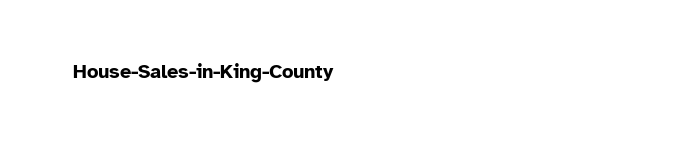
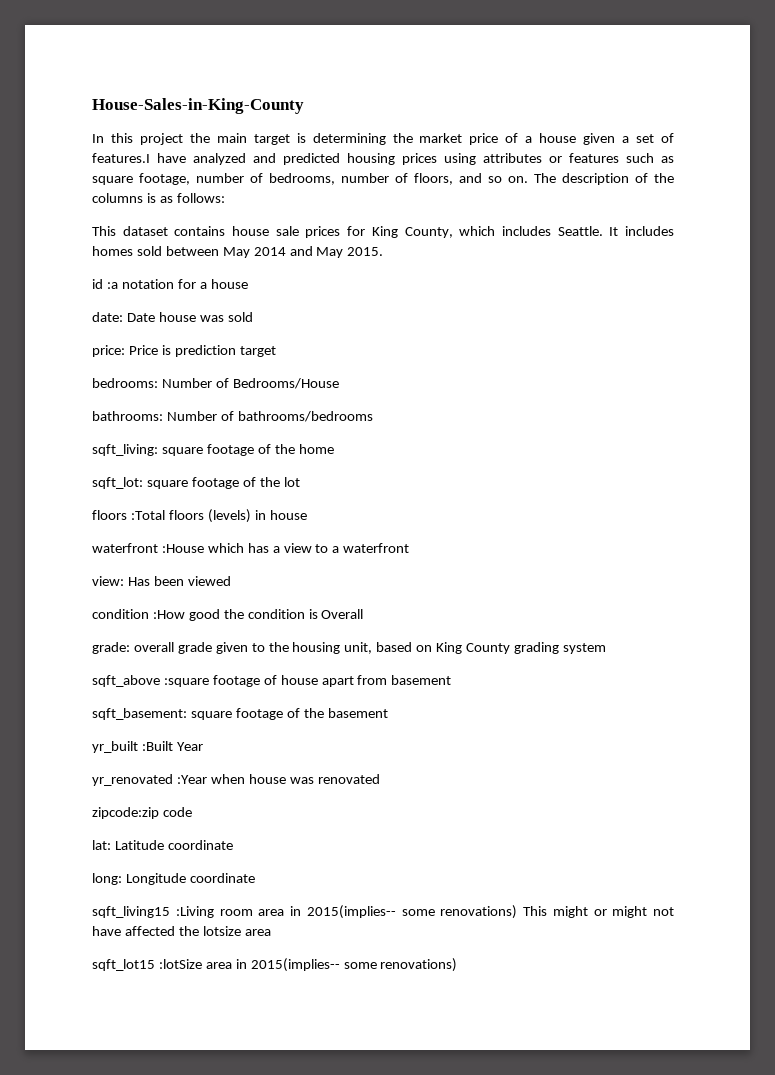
+ In this project the main target is determining the market price of a house given a set of features.I have analyzed and predicted housing prices using attributes or features such as square footage, number of bedrooms, number of floors, and so on. The description of the columns is as follows:
+ This dataset contains house sale prices for King County, which includes Seattle. It includes homes sold between May 2014 and May 2015.
+ id :a notation for a house
+ date: Date house was sold
+ price: Price is prediction target
+ bedrooms: Number of Bedrooms/House
+ bathrooms: Number of bathrooms/bedrooms
+ sqft_living: square footage of the home
+ sqft_lot: square footage of the lot
+ floors :Total floors (levels) in house
+ waterfront :House which has a view to a waterfront
+ view: Has been viewed
+ condition :How good the condition is Overall
+ grade: overall grade given to the housing unit, based on King County grading system
+ sqft_above :square footage of house apart from basement
+ sqft_basement: square footage of the basement
+ yr_built :Built Year
+ yr_renovated :Year when house was renovated
+ zipcode:zip code
+ lat: Latitude coordinate
+ long: Longitude coordinate
+ sqft_living15 :Living room area in 2015(implies-- some renovations) This might or might not have affected the lotsize area
+ sqft_lot15 :lotSize area in 2015(implies-- some renovations)

